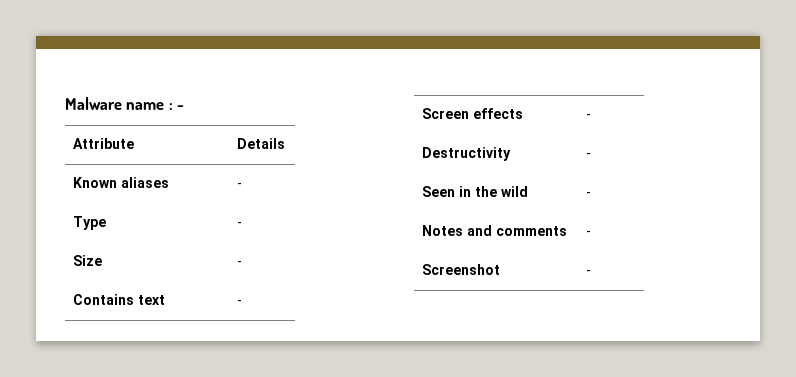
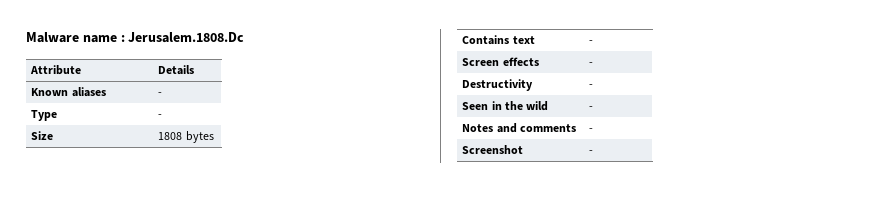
- Malware name : -
+ Malware name : Jerusalem.1808.Dc
- Size | -
+ Size | 1808 bytes

